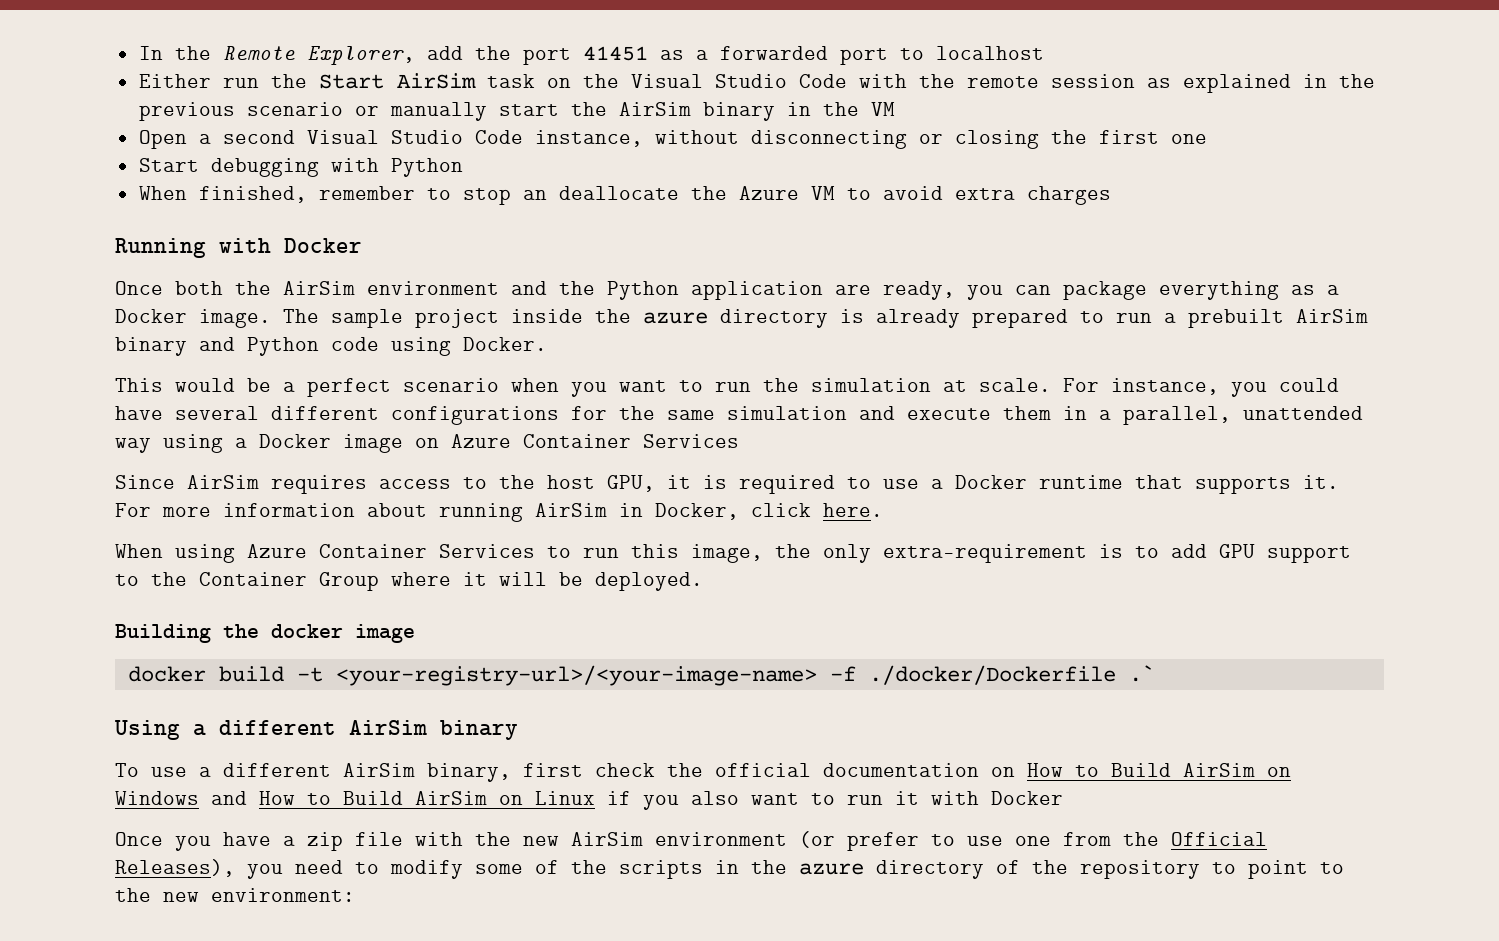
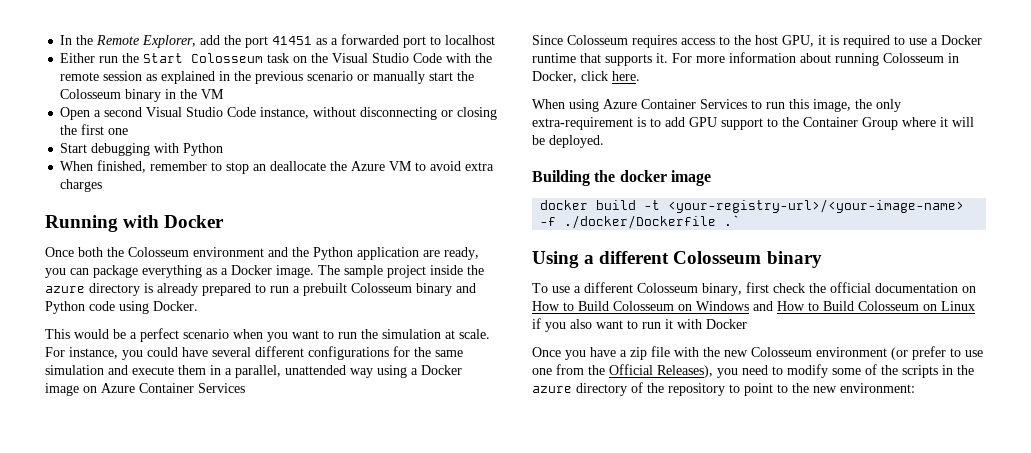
- Either run the Start AirSim task on the Visual Studio Code with the remote session as explained in the previous scenario or manually start the AirSim binary in the VM
+ Either run the Start Colosseum task on the Visual Studio Code with the remote session as explained in the previous scenario or manually start the Colosseum binary in the VM
- Once both the AirSim environment and the Python application are ready, you can package everything as a Docker image.
+ Once both the Colosseum environment and the Python application are ready, you can package everything as a Docker image.
- The sample project inside the azure directory is already prepared to run a prebuilt AirSim binary and Python code using Docker.
+ The sample project inside the azure directory is already prepared to run a prebuilt Colosseum binary and Python code using Docker.
- Since AirSim requires access to the host GPU, it is required to use a Docker runtime that supports it.
+ Since Colosseum requires access to the host GPU, it is required to use a Docker runtime that supports it.
- For more information about running AirSim in Docker, click here.
+ For more information about running Colosseum in Docker, click here.
- Using a different AirSim binary
+ Using a different Colosseum binary
- To use a different AirSim binary, first check the official documentation on How to Build AirSim on Windows and How to Build AirSim on Linux if you also want to run it with Docker
+ To use a different Colosseum binary, first check the official documentation on How to Build Colosseum on Windows and How to Build Colosseum on Linux if you also want to run it with Docker
- Once you have a zip file with the new AirSim environment (or prefer to use one from the Official Releases), you need to modify some of the scripts in the azure directory of the repository to point to the new environment:
+ Once you have a zip file with the new Colosseum environment (or prefer to use one from the Official Releases), you need to modify some of the scripts in the azure directory of the repository to point to the new environment:

